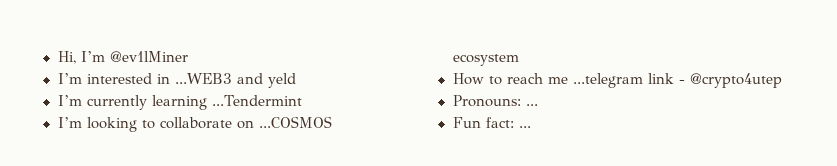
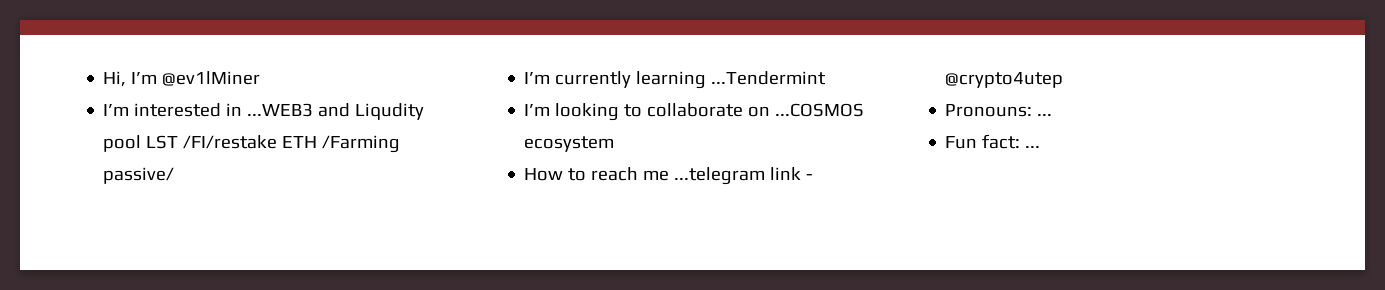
- I’m interested in ...WEB3 and yeld
+ I’m interested in ...WEB3 and Liqudity pool LST /FI/restake ETH /Farming passive/

